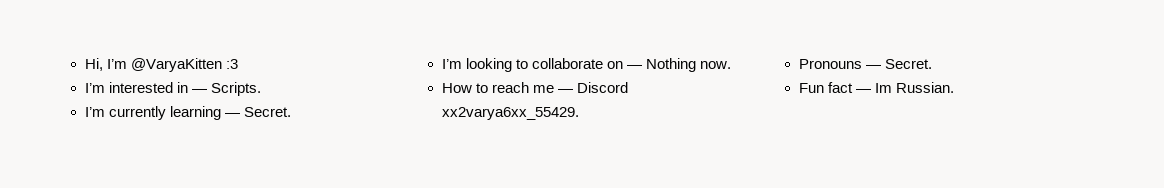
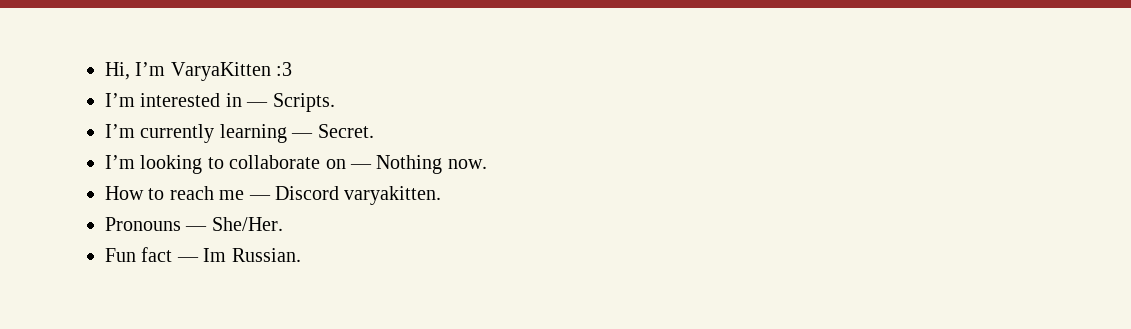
- Hi, I’m @VaryaKitten :3
+ Hi, I’m VaryaKitten :3
- How to reach me — Discord xx2varya6xx_55429.
+ How to reach me — Discord varyakitten.
- Pronouns — Secret.
+ Pronouns — She/Her.

